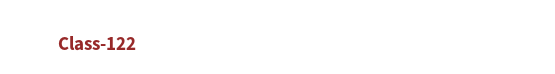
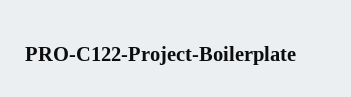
- Class-122
+ PRO-C122-Project-Boilerplate

